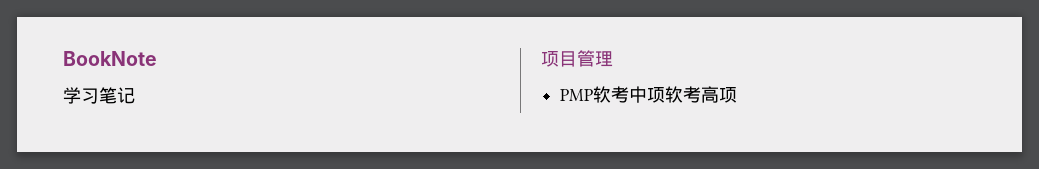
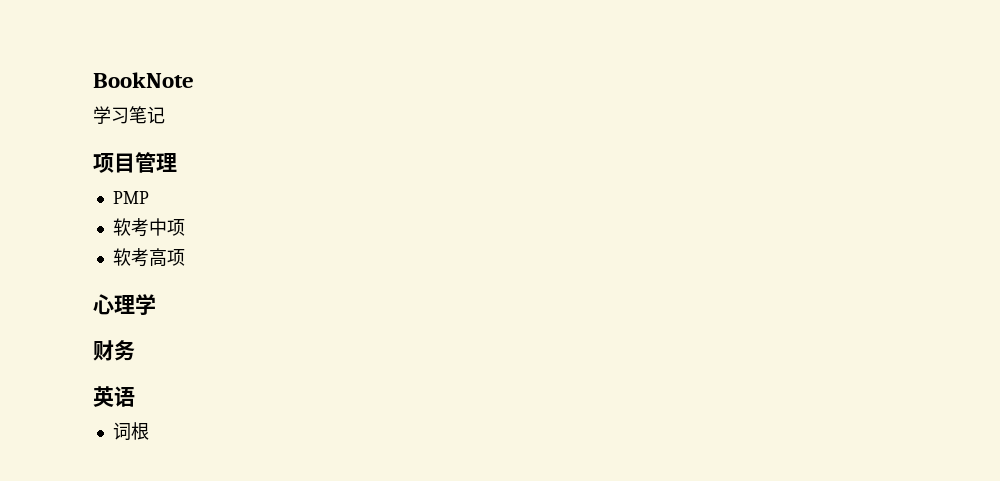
- PMP软考中项软考高项
+ PMP
+ 软考中项
+ 软考高项
+ 心理学
+ 财务
+ 英语
+ 词根

